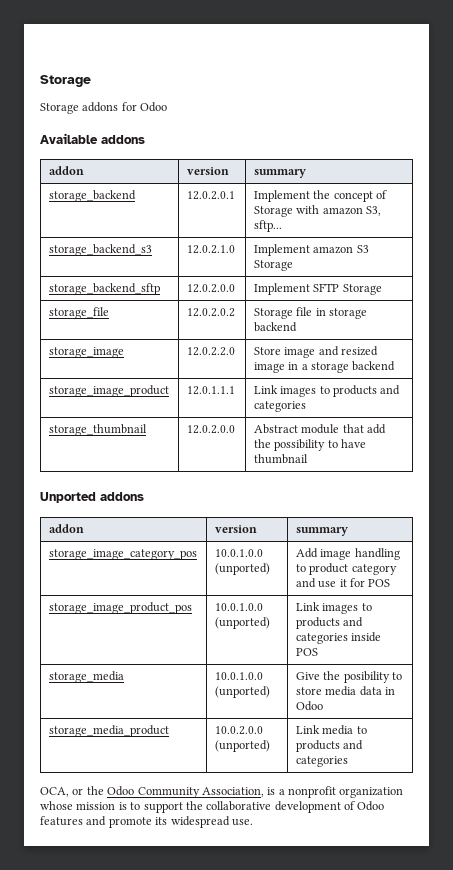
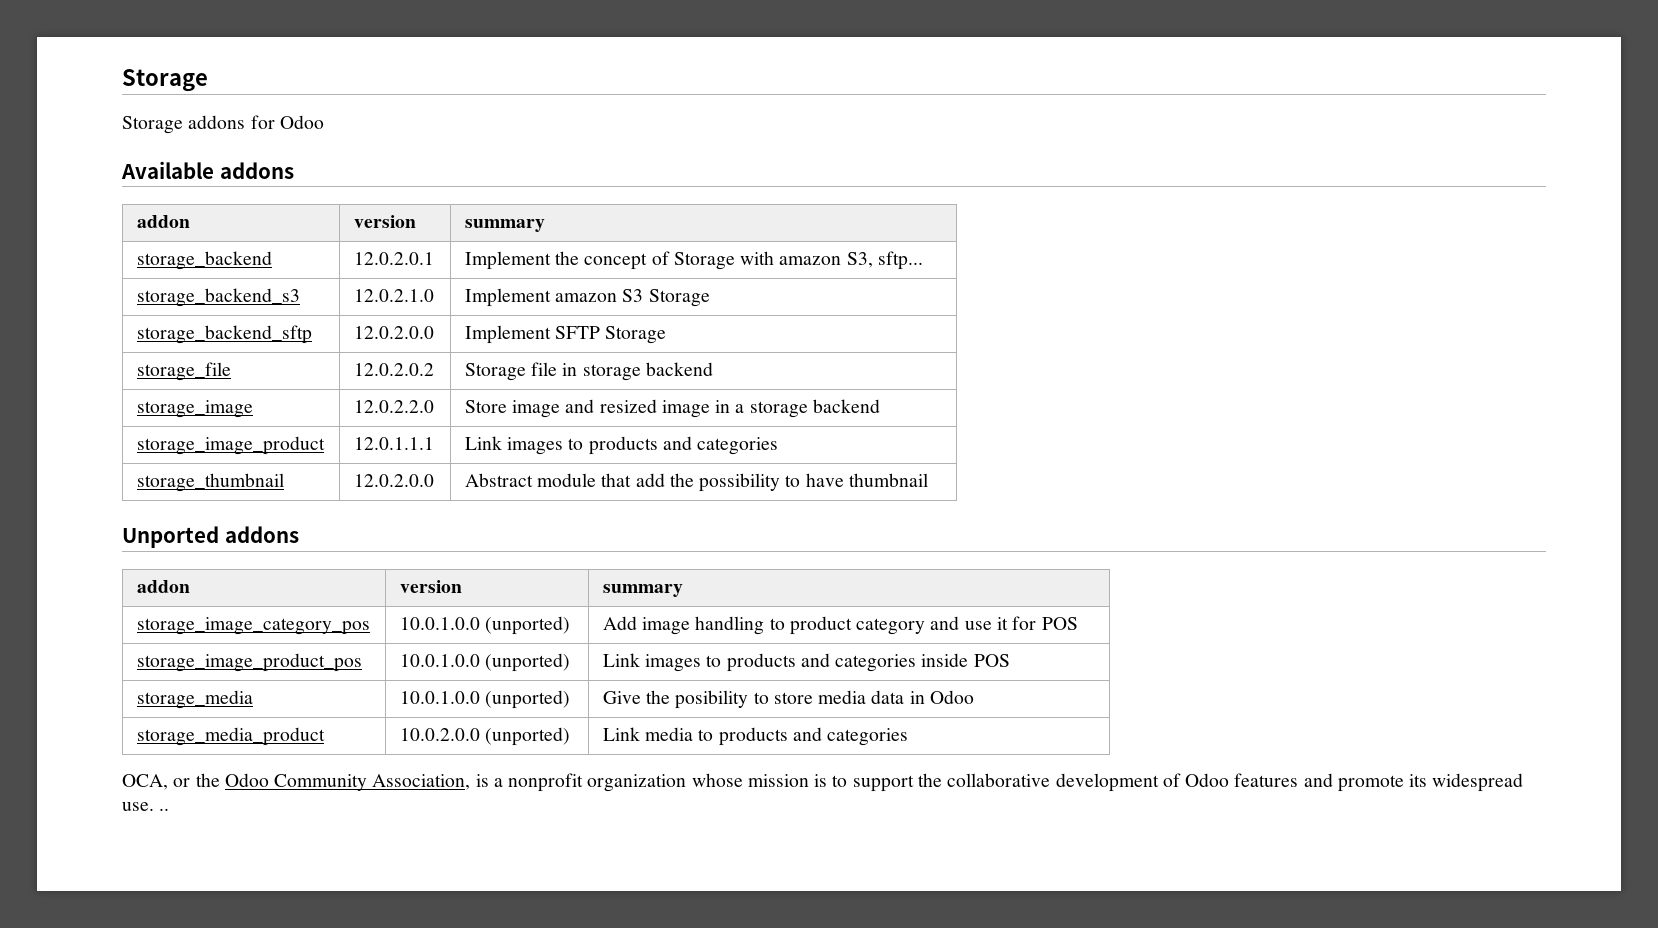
- OCA, or the Odoo Community Association, is a nonprofit organization whose mission is to support the collaborative development of Odoo features and promote its widespread use.
+ OCA, or the Odoo Community Association, is a nonprofit organization whose mission is to support the collaborative development of Odoo features and promote its widespread use. ..

